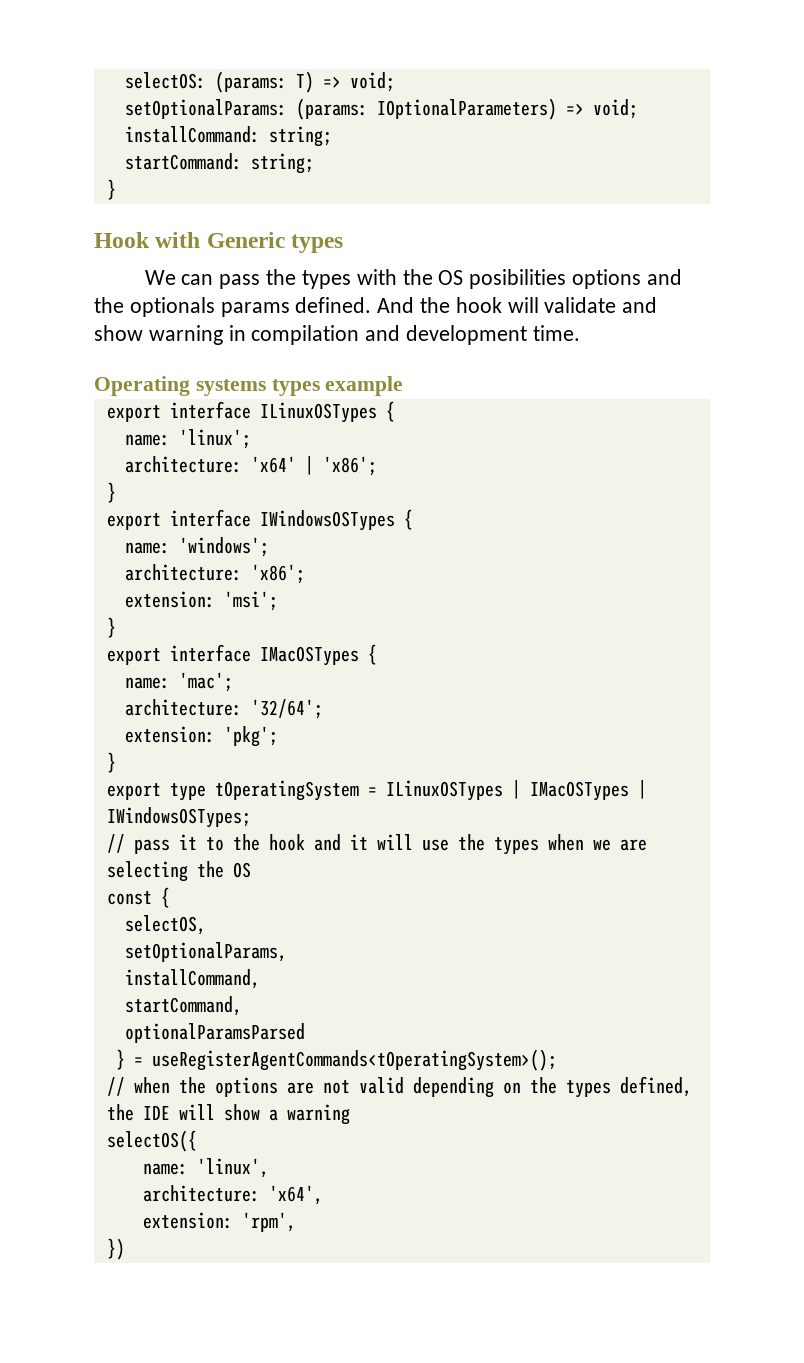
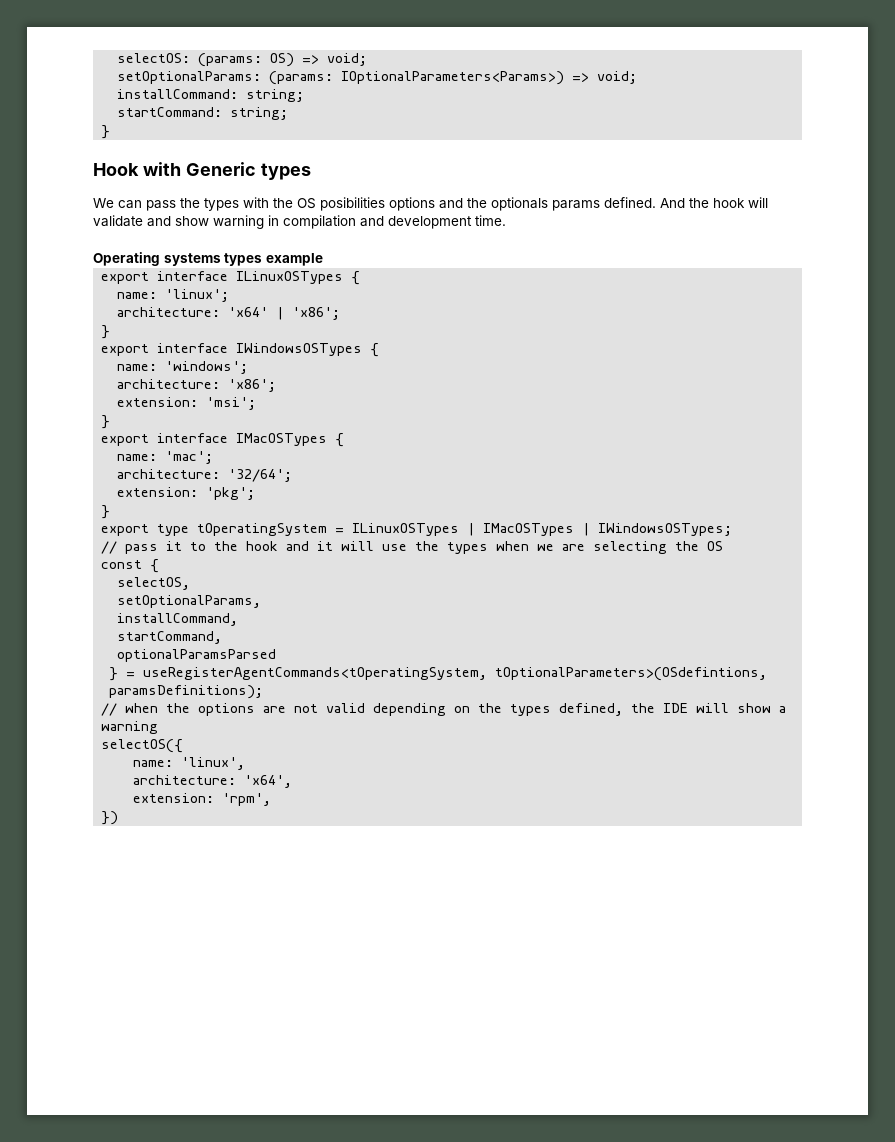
- selectOS: (params: T) => void;
+ selectOS: (params: OS) => void;
- setOptionalParams: (params: IOptionalParameters) => void;
+ setOptionalParams: (params: IOptionalParameters<Params>) => void;
- } = useRegisterAgentCommands<tOperatingSystem>();
+ } = useRegisterAgentCommands<tOperatingSystem, tOptionalParameters>(OSdefintions, paramsDefinitions);

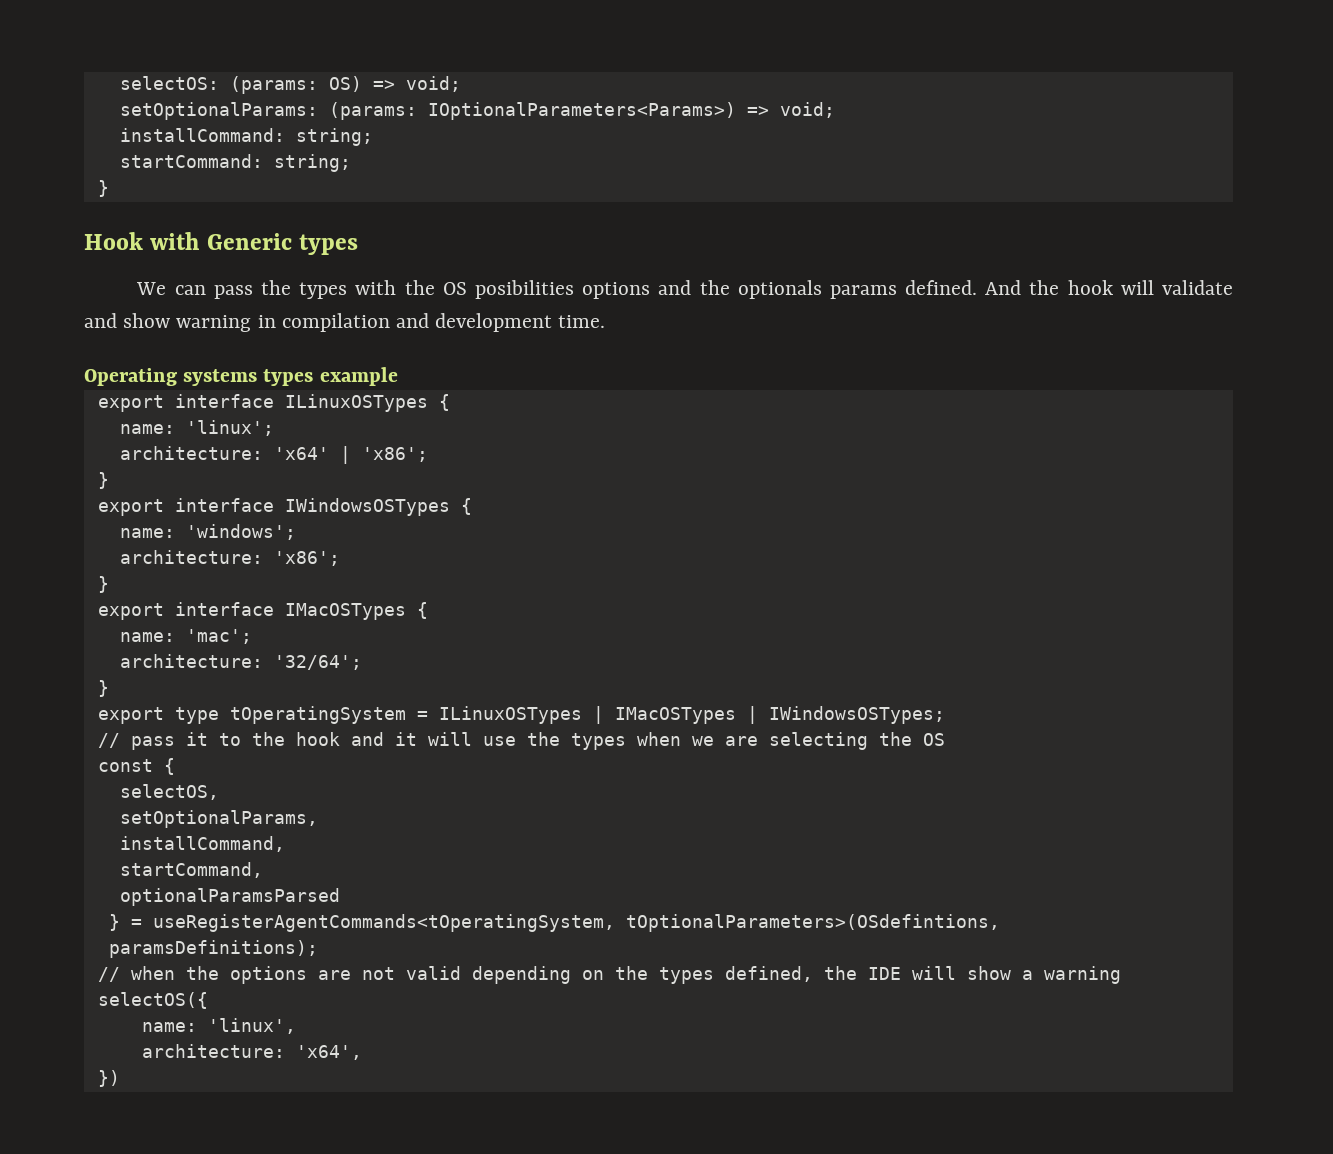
- extension: 'msi';
- extension: 'pkg';
- extension: 'rpm',

